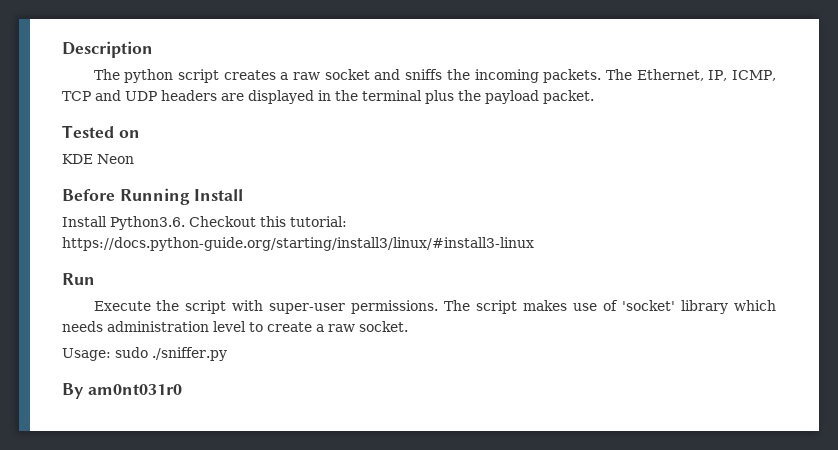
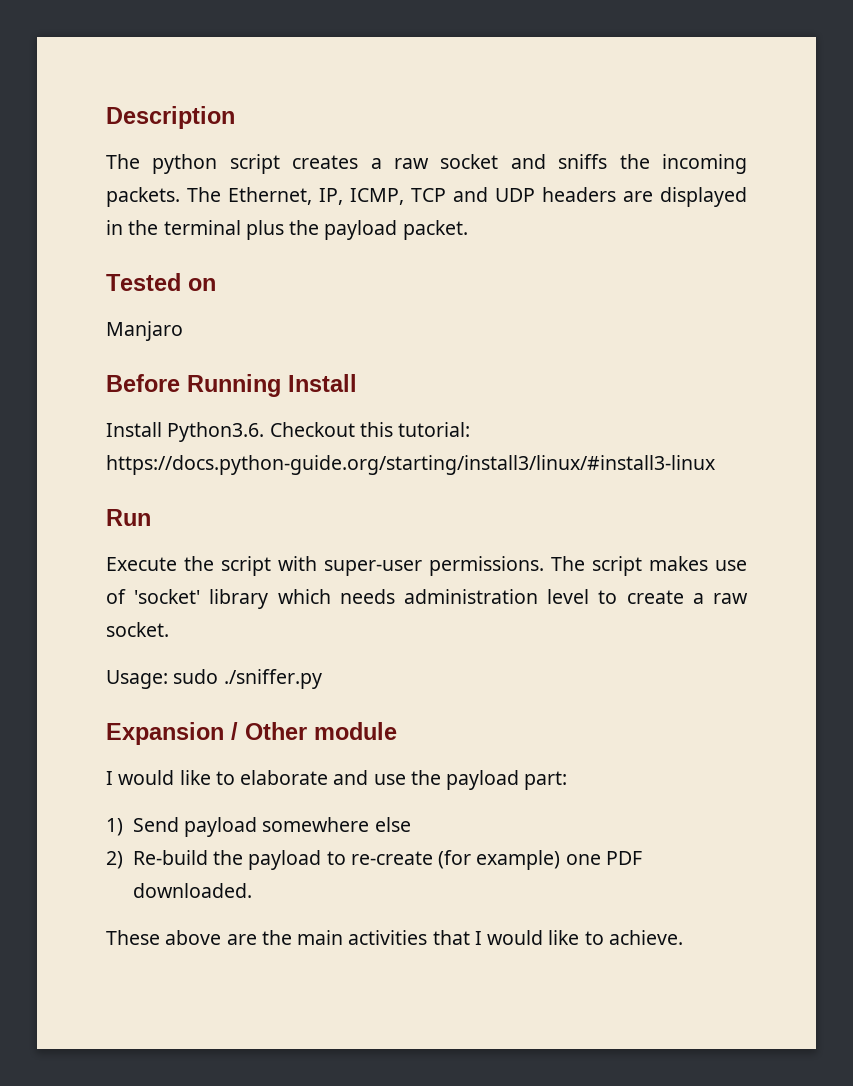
- KDE Neon
+ Manjaro
- By am0nt031r0
+ Expansion / Other module
+ I would like to elaborate and use the payload part:
+ 1) Send payload somewhere else
+ 2) Re-build the payload to re-create (for example) one PDF downloaded.
+ These above are the main activities that I would like to achieve.

